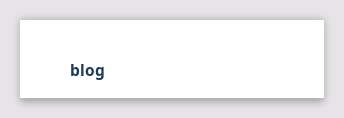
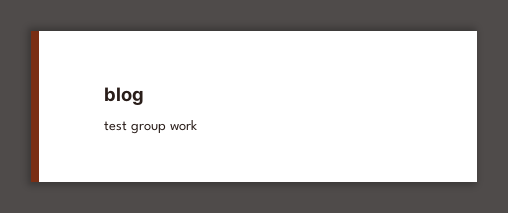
+ test group work

